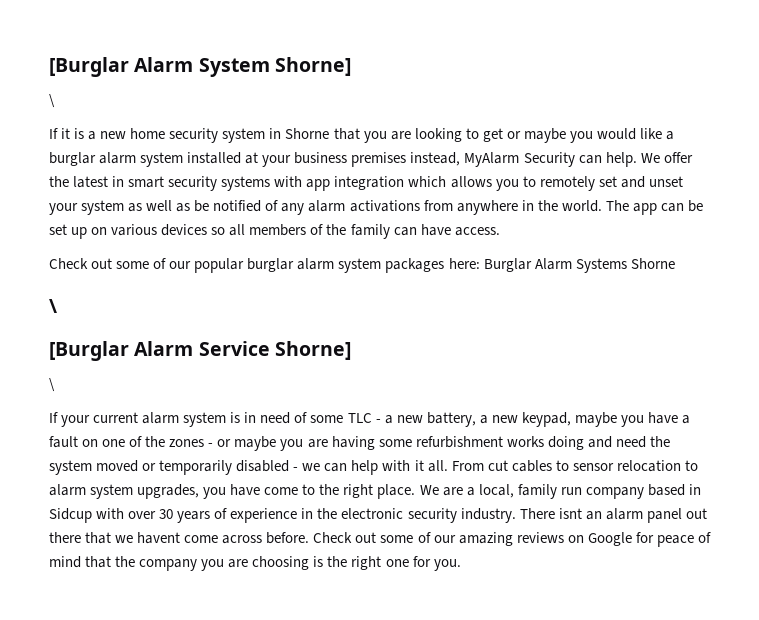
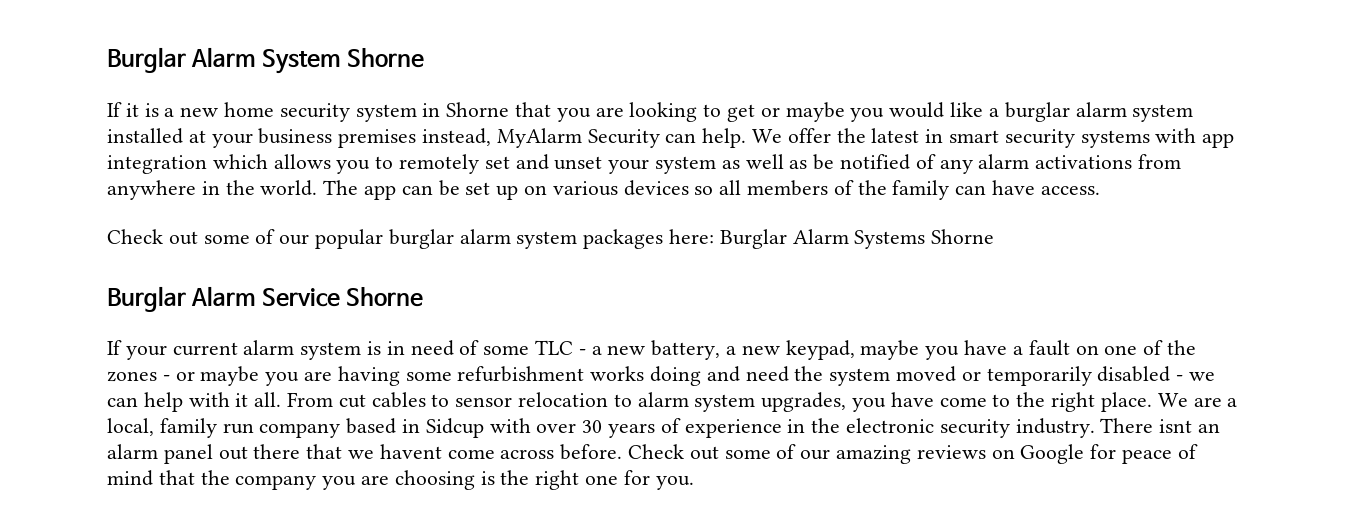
- [Burglar Alarm System Shorne]
- \
+ Burglar Alarm System Shorne
  Check out some of our popular burglar alarm system packages here: Burglar Alarm Systems Shorne
- \
- [Burglar Alarm Service Shorne]
- \
+ Burglar Alarm Service Shorne

